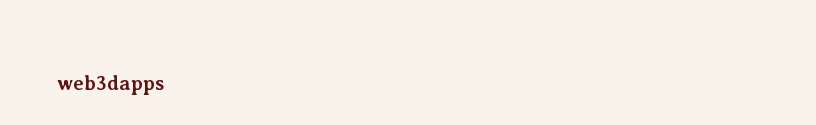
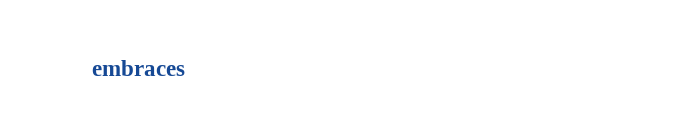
- web3dapps
+ embraces

